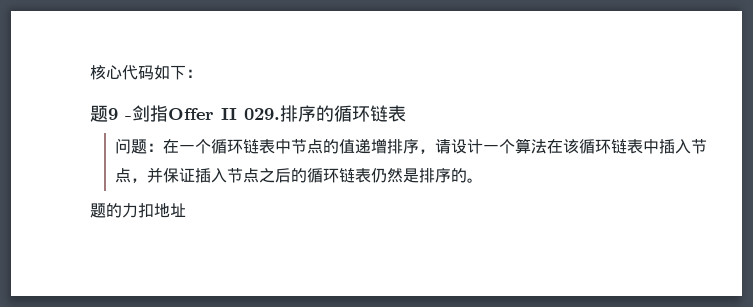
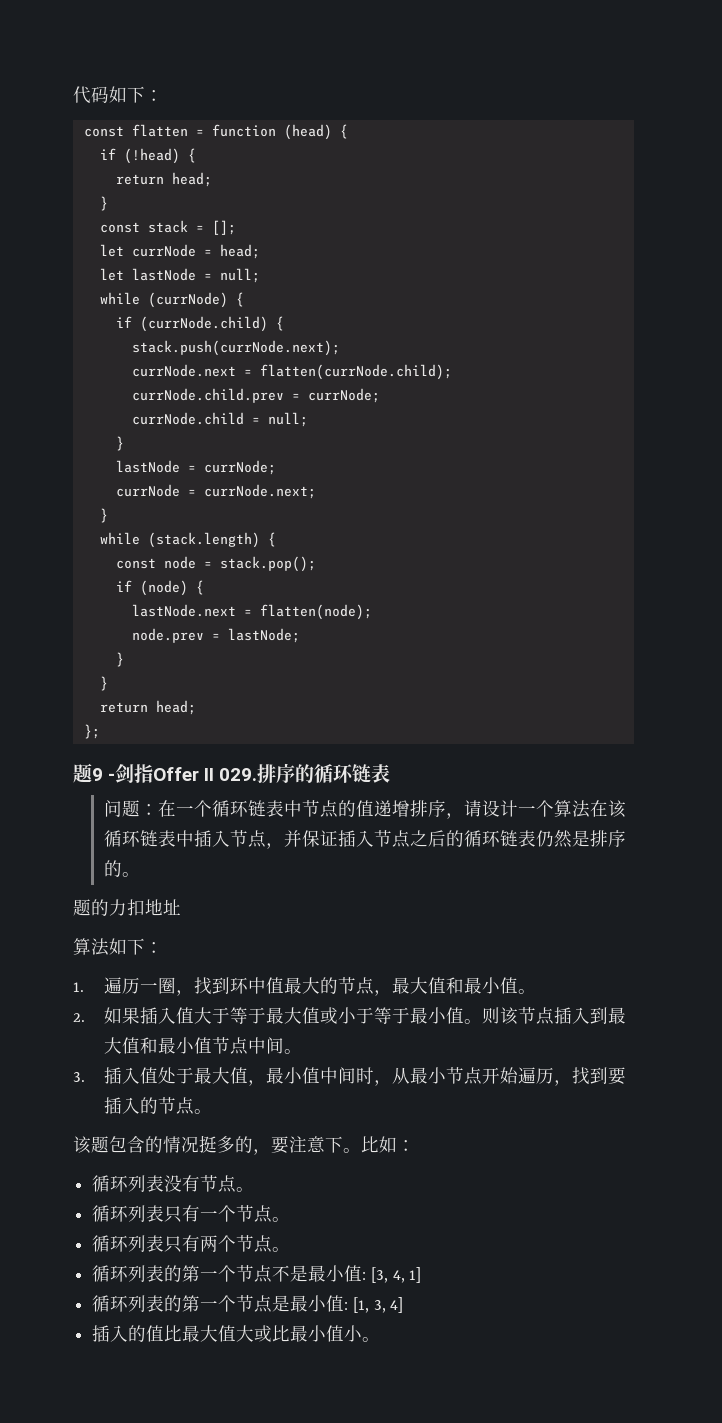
- 核心代码如下：
+ 代码如下：
+ const flatten = function (head) {
+ if (!head) {
+ return head;
+ }
+ const stack = [];
+ let currNode = head;
+ let lastNode = null;
+ while (currNode) {
+ if (currNode.child) {
+ stack.push(currNode.next);
+ currNode.next = flatten(currNode.child);
+ currNode.child.prev = currNode;
+ currNode.child = null;
+ }
+ lastNode = currNode;
+ currNode = currNode.next;
+ }
+ while (stack.length) {
+ const node = stack.pop();
+ if (node) {
+ lastNode.next = flatten(node);
+ node.prev = lastNode;
+ }
+ }
+ return head;
+ };
+ 算法如下：
+ 1.遍历一圈，找到环中值最大的节点，最大值和最小值。
+ 2.如果插入值大于等于最大值或小于等于最小值。则该节点插入到最大值和最小值节点中间。
+ 3.插入值处于最大值，最小值中间时，从最小节点开始遍历，找到要插入的节点。
+ 该题包含的情况挺多的，要注意下。比如：
+ 循环列表没有节点。
+ 循环列表只有一个节点。
+ 循环列表只有两个节点。
+ 循环列表的第一个节点不是最小值: [3, 4, 1]
+ 循环列表的第一个节点是最小值: [1, 3, 4]
+ 插入的值比最大值大或比最小值小。

